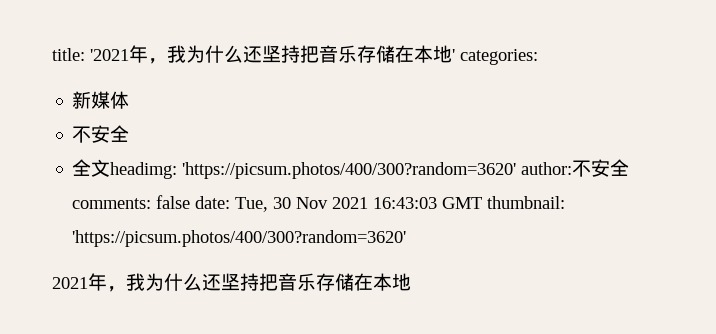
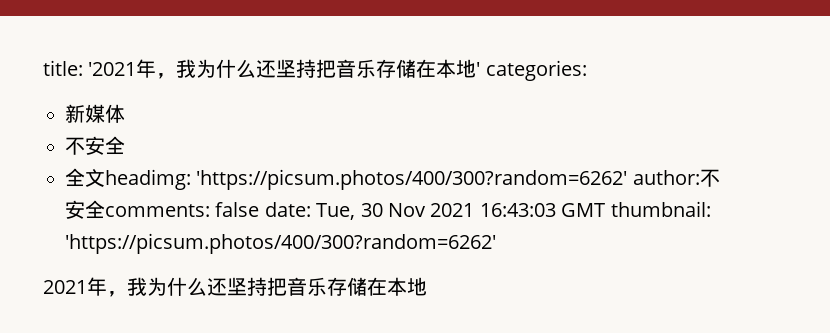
- 全文headimg: 'https://picsum.photos/400/300?random=3620' author:不安全comments: false date: Tue, 30 Nov 2021 16:43:03 GMT thumbnail: 'https://picsum.photos/400/300?random=3620'
+ 全文headimg: 'https://picsum.photos/400/300?random=6262' author:不安全comments: false date: Tue, 30 Nov 2021 16:43:03 GMT thumbnail: 'https://picsum.photos/400/300?random=6262'

